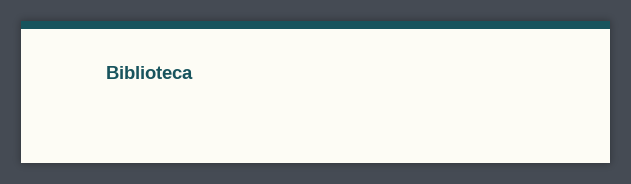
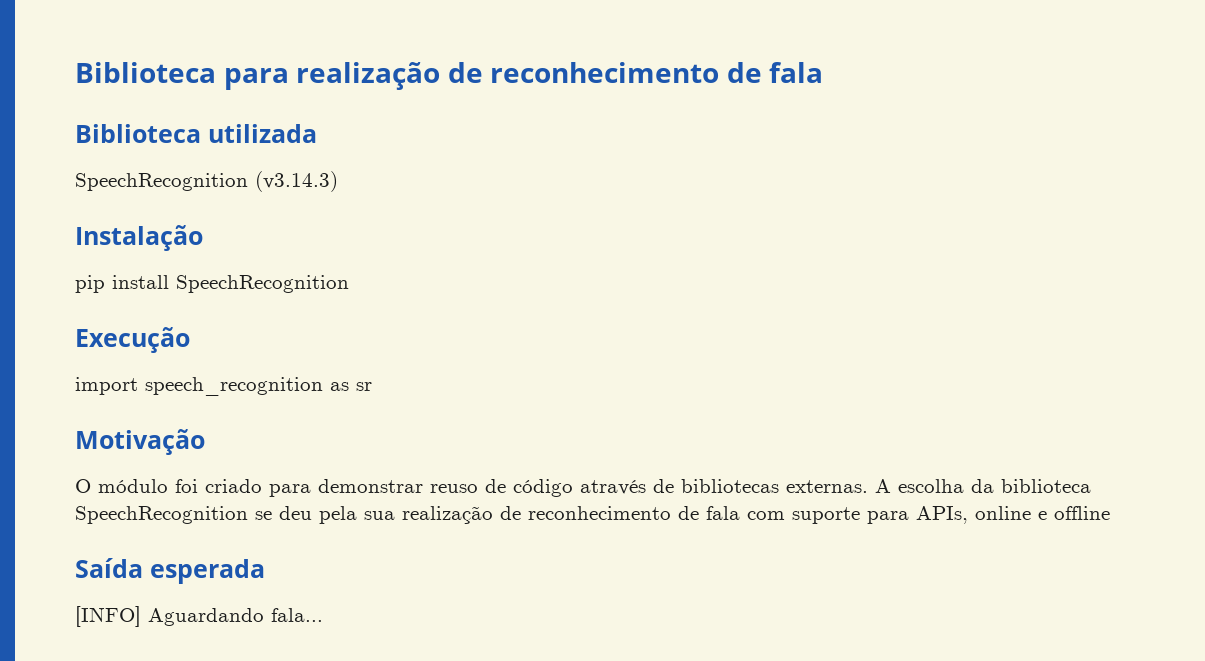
- Biblioteca
+ Biblioteca para realização de reconhecimento de fala
+ Biblioteca utilizada
+ SpeechRecognition (v3.14.3)
+ Instalação
+ pip install SpeechRecognition
+ Execução
+ import speech_recognition as sr
+ Motivação
+ O módulo foi criado para demonstrar reuso de código através de bibliotecas externas. A escolha da biblioteca SpeechRecognition se deu pela sua realização de reconhecimento de fala com suporte para APIs, online e offline
+ Saída esperada
+ [INFO] Aguardando fala...

